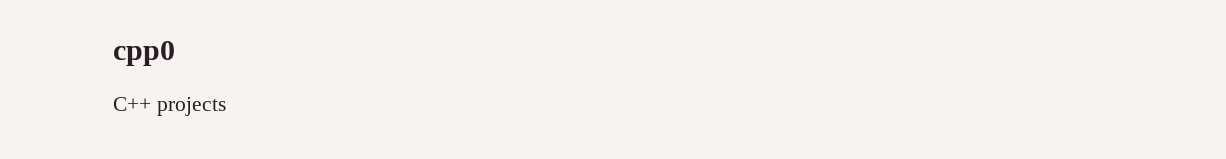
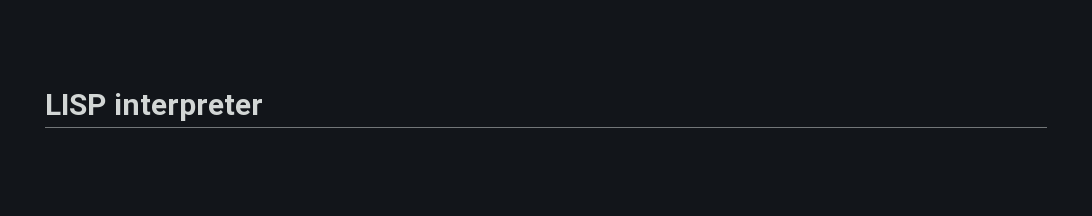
- cpp0
- C++ projects
+ LISP interpreter

